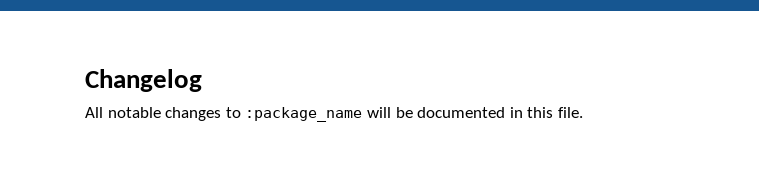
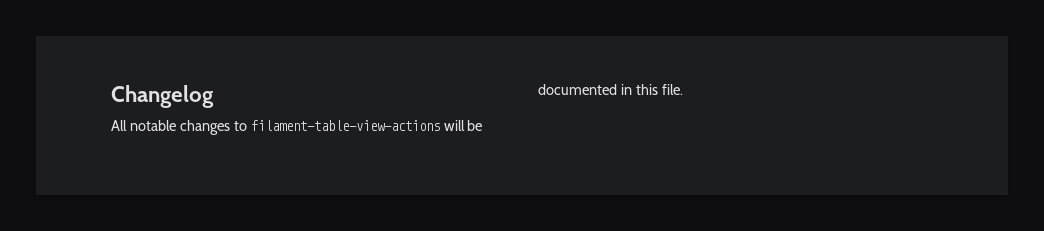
- All notable changes to :package_name will be documented in this file.
+ All notable changes to filament-table-view-actions will be documented in this file.

